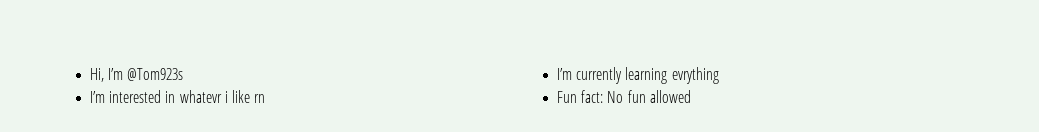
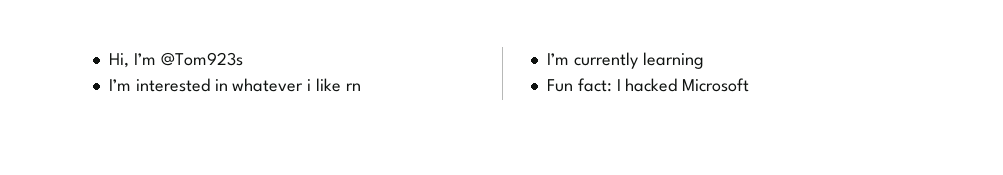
- I’m interested in whatevr i like rn
+ I’m interested in whatever i like rn
- I’m currently learning evrything
+ I’m currently learning
- Fun fact: No fun allowed
+ Fun fact: I hacked Microsoft

